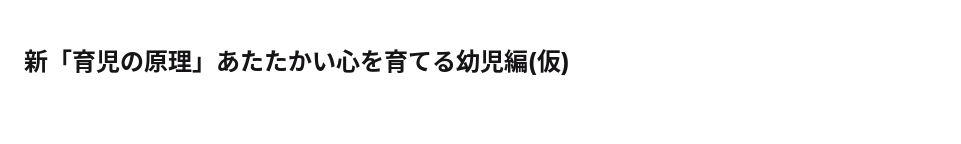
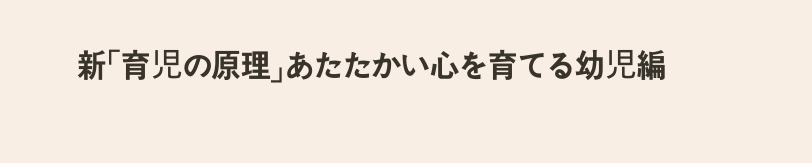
- 新「育児の原理」あたたかい心を育てる幼児編(仮)
+ 新「育児の原理」あたたかい心を育てる幼児編

